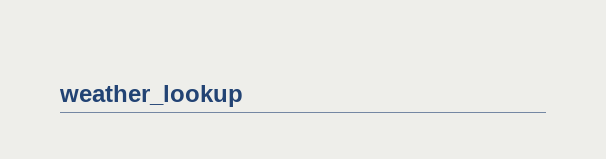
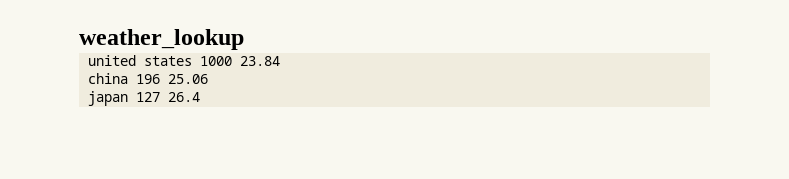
+ united states 1000 23.84
+ china 196 25.06
+ japan 127 26.4

